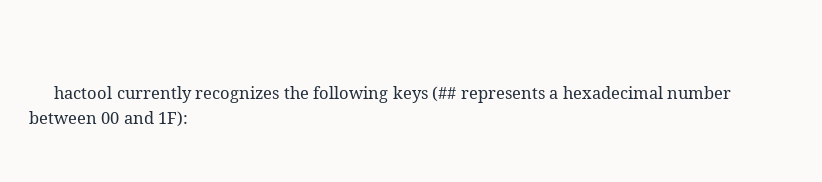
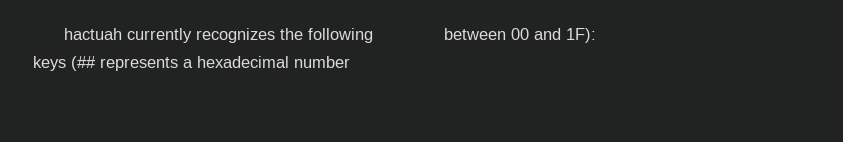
- hactool currently recognizes the following keys (## represents a hexadecimal number between 00 and 1F):
+ hactuah currently recognizes the following keys (## represents a hexadecimal number between 00 and 1F):

